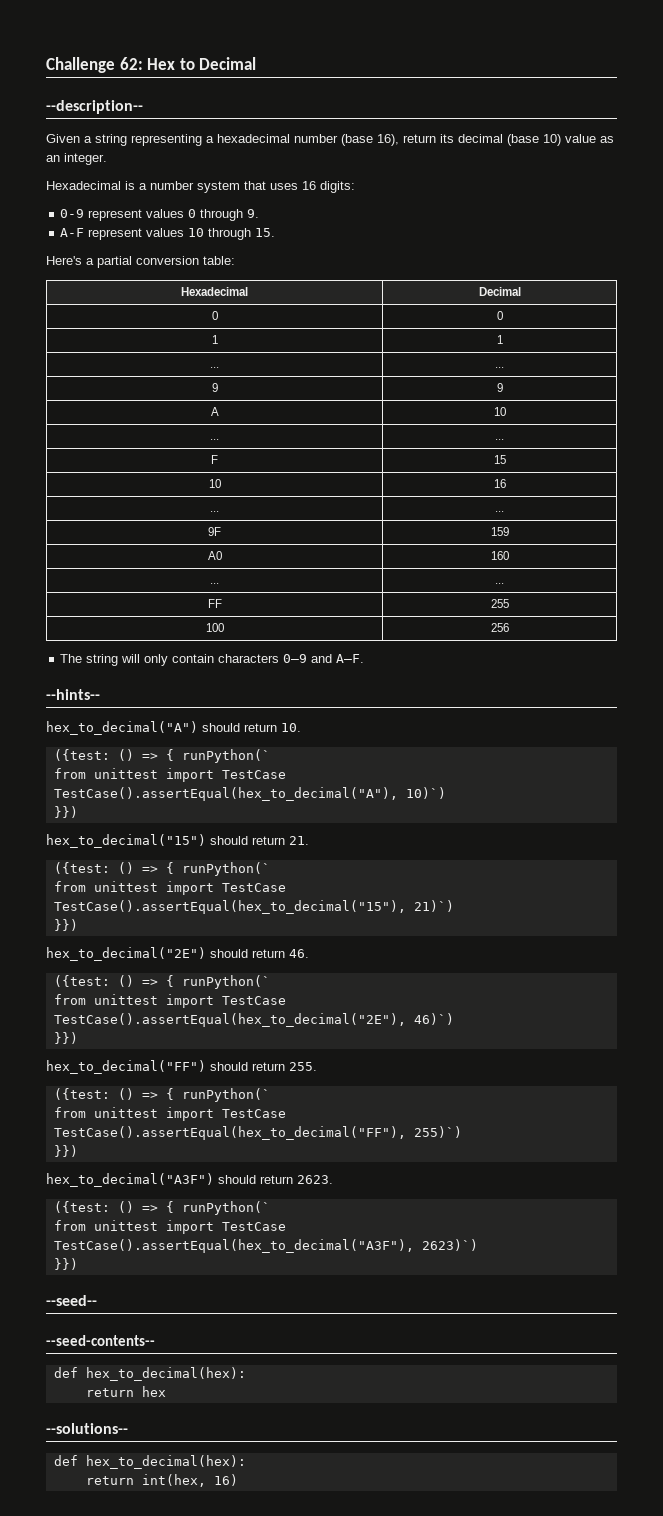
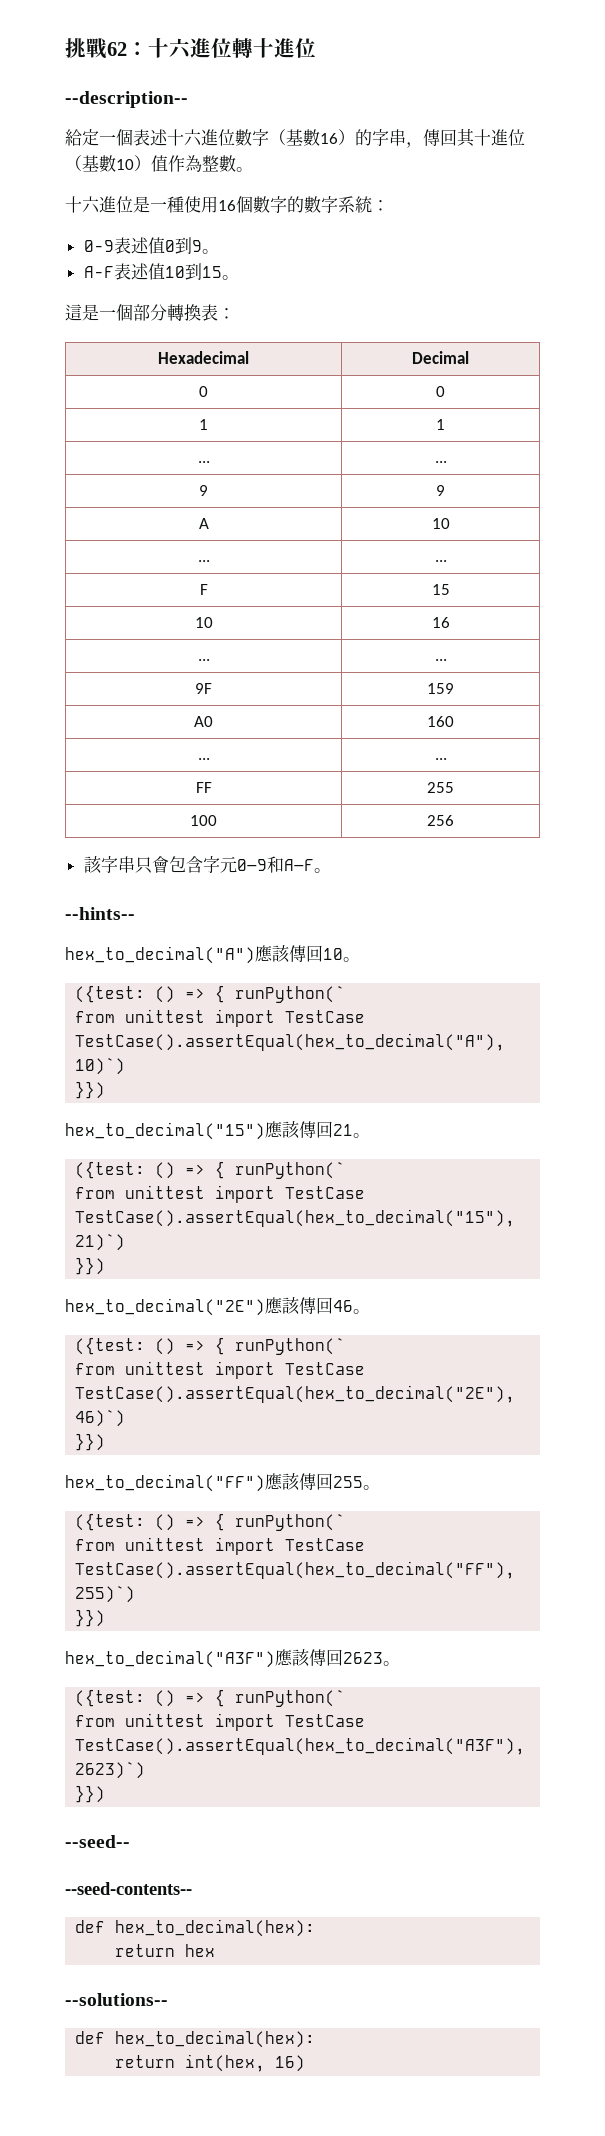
- Challenge 62: Hex to Decimal
+ 挑戰62：十六進位轉十進位
  --description--
- Given a string representing a hexadecimal number (base 16), return its decimal (base 10) value as an integer.
- Hexadecimal is a number system that uses 16 digits:
- 0-9 represent values 0 through 9.
- A-F represent values 10 through 15.
- Here's a partial conversion table:
+ 給定一個表述十六進位數字（基數16）的字串，傳回其十進位（基數10）值作為整數。
+ 十六進位是一種使用16個數字的數字系統：
+ 0-9表述值0到9。
+ A-F表述值10到15。
+ 這是一個部分轉換表：
- The string will only contain characters 0–9 and A–F.
+ 該字串只會包含字元0–9和A–F。
- hex_to_decimal("A") should return 10.
+ hex_to_decimal("A")應該傳回10。
- hex_to_decimal("15") should return 21.
+ hex_to_decimal("15")應該傳回21。
- hex_to_decimal("2E") should return 46.
+ hex_to_decimal("2E")應該傳回46。
- hex_to_decimal("FF") should return 255.
+ hex_to_decimal("FF")應該傳回255。
- hex_to_decimal("A3F") should return 2623.
+ hex_to_decimal("A3F")應該傳回2623。

